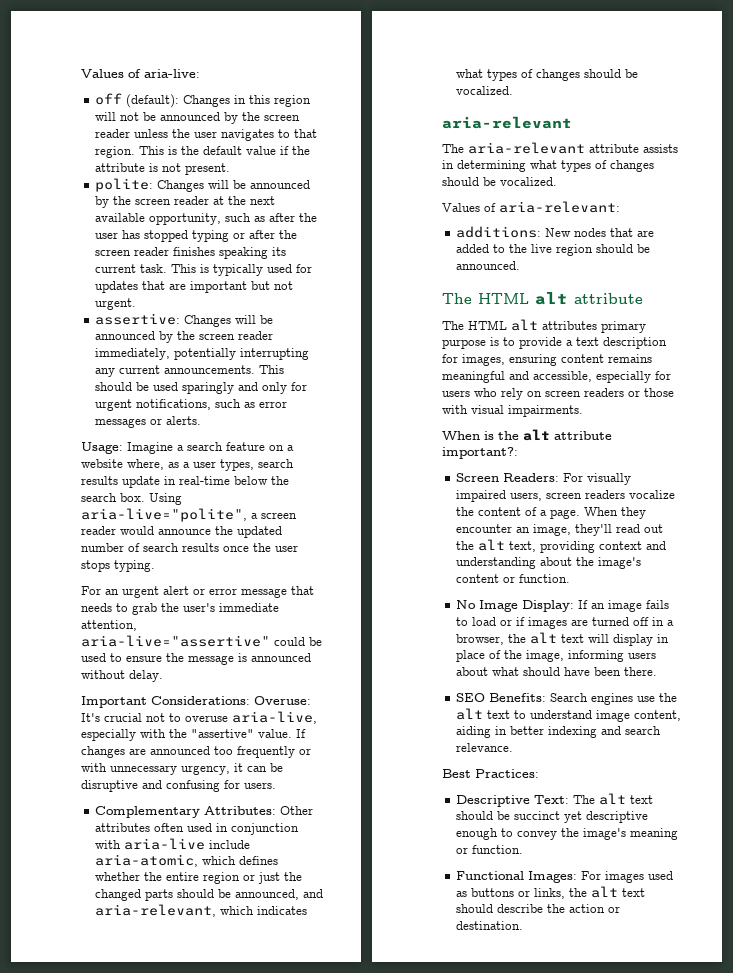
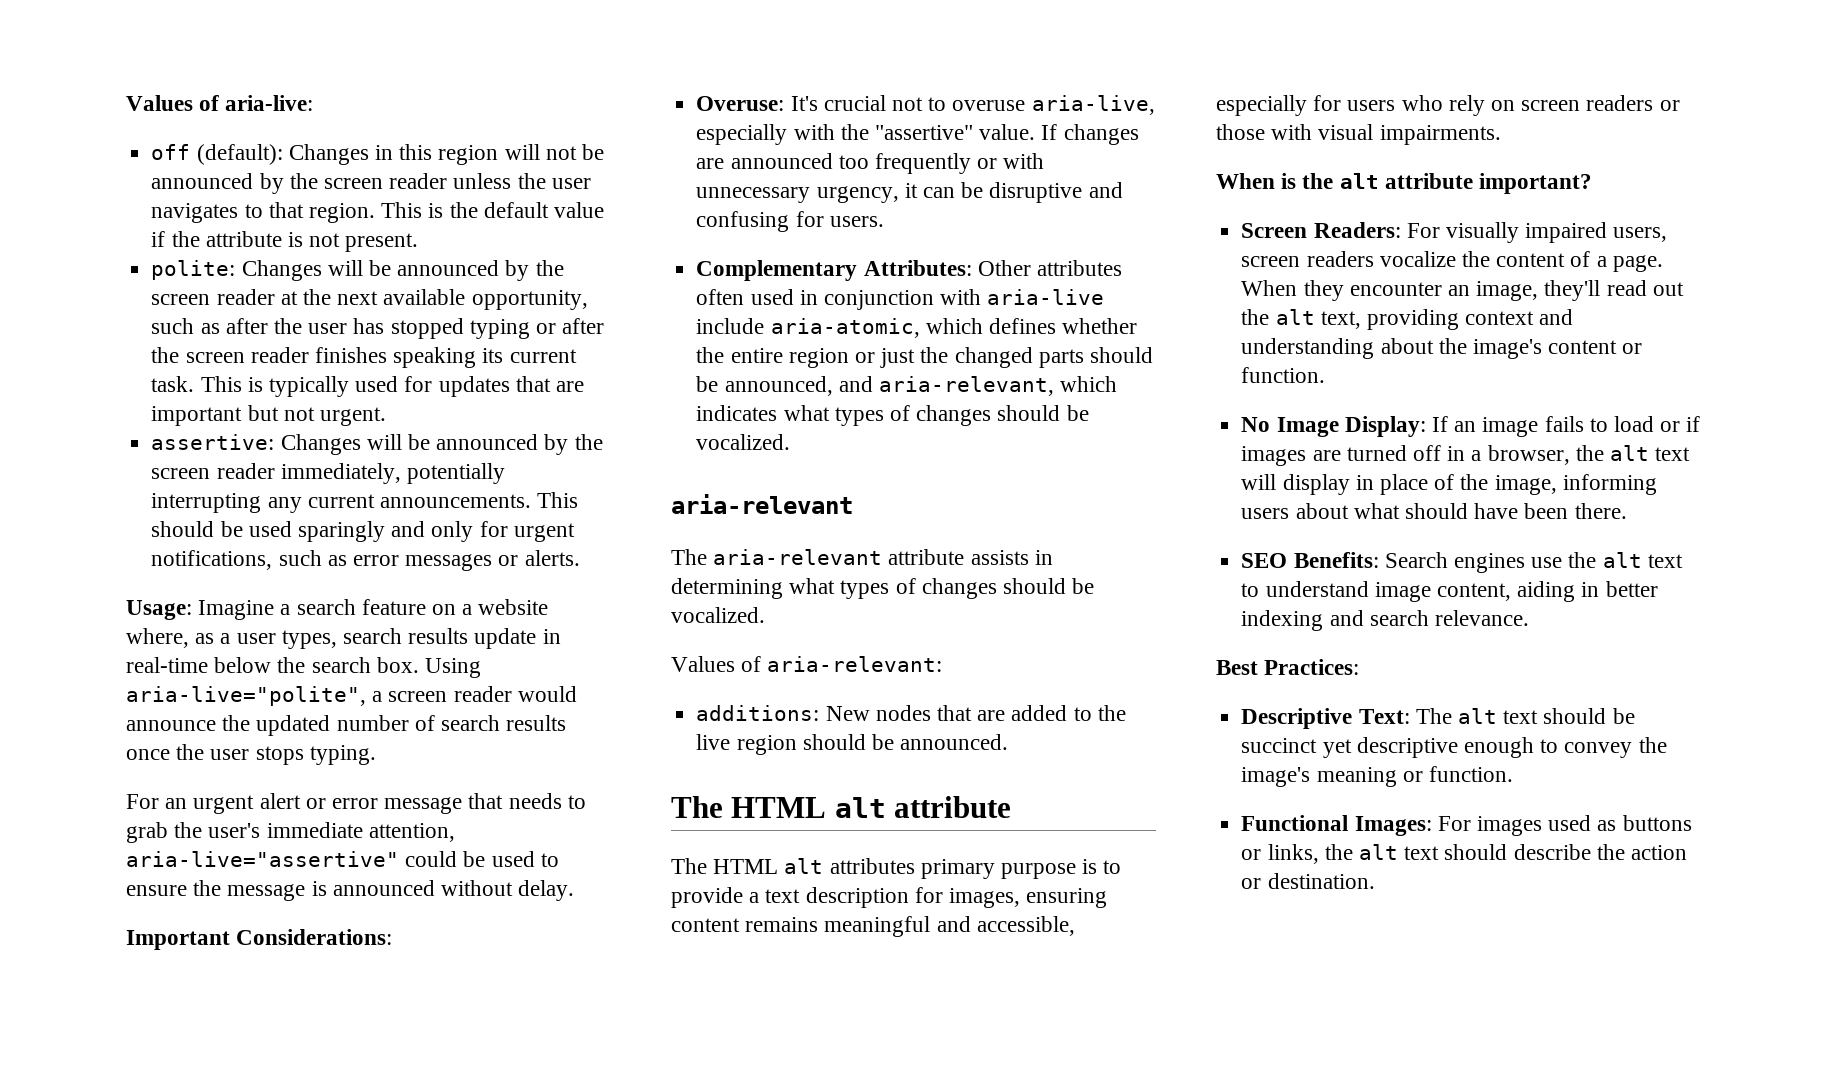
- Important Considerations: Overuse: It's crucial not to overuse aria-live, especially with the "assertive" value.
+ Important Considerations:
+ Overuse: It's crucial not to overuse aria-live, especially with the "assertive" value.
- When is the alt attribute important?:
+ When is the alt attribute important?

